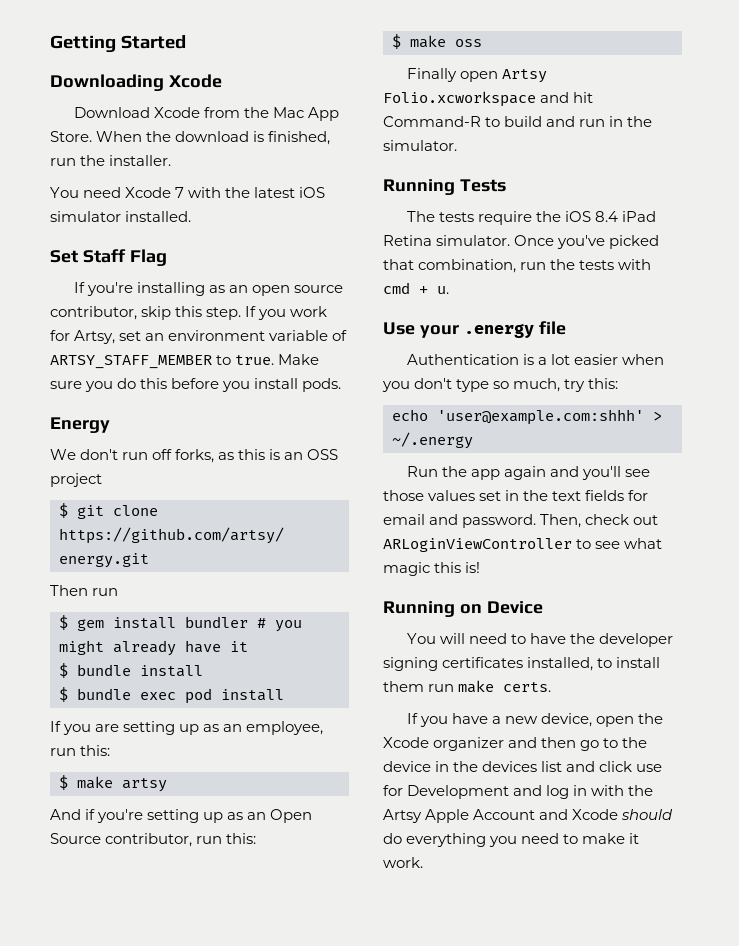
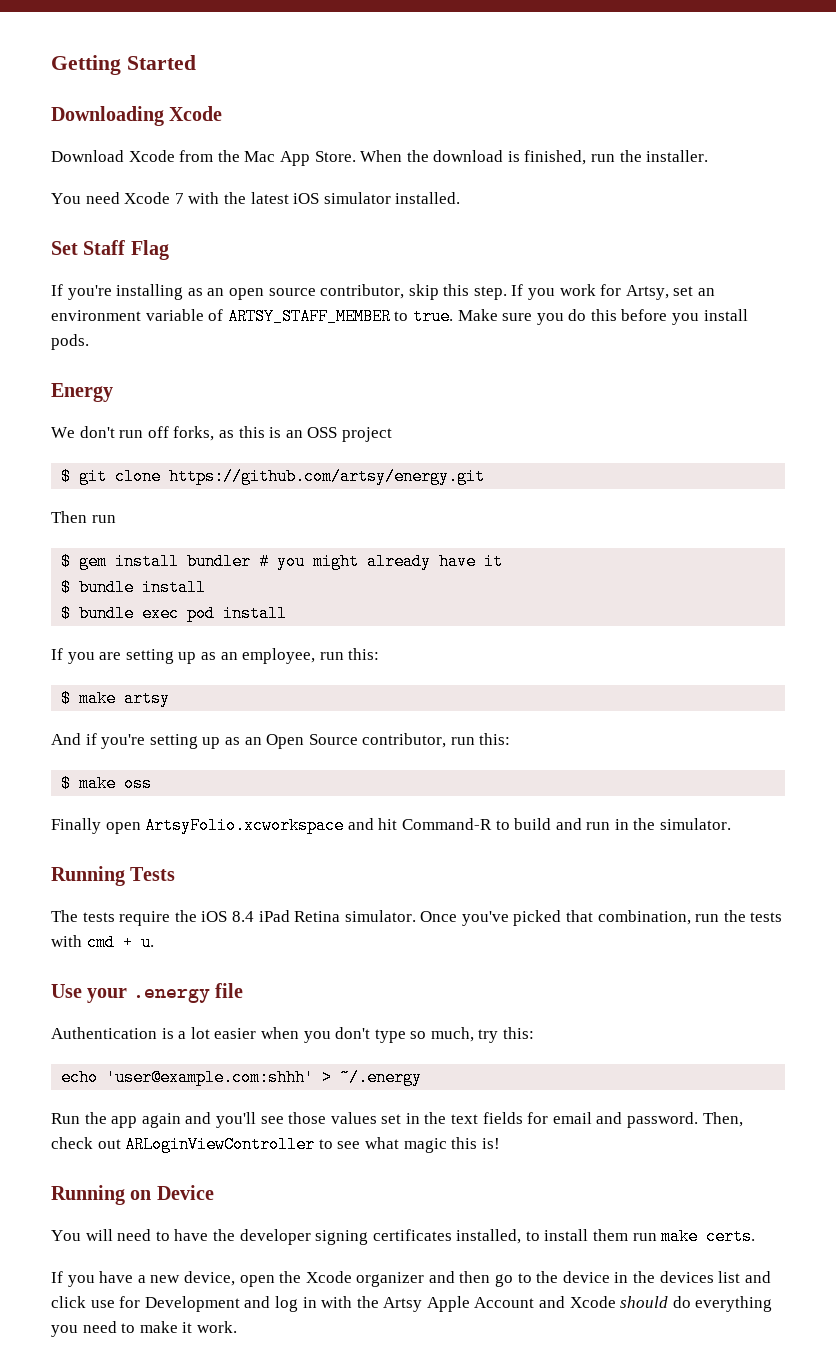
- Finally open Artsy Folio.xcworkspace and hit Command-R to build and run in the simulator.
+ Finally open ArtsyFolio.xcworkspace and hit Command-R to build and run in the simulator.

